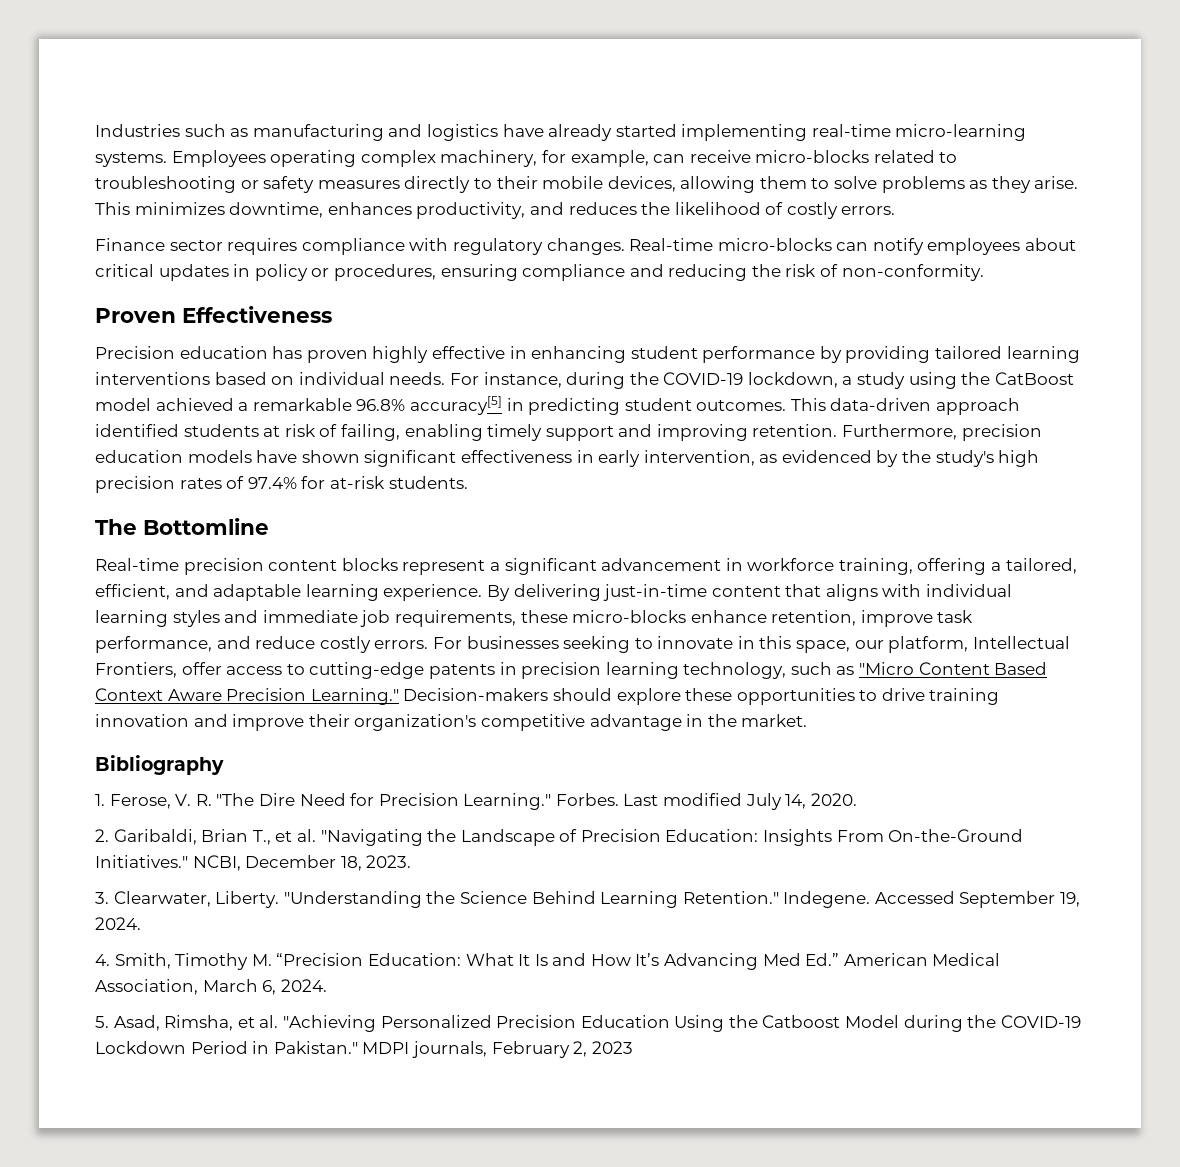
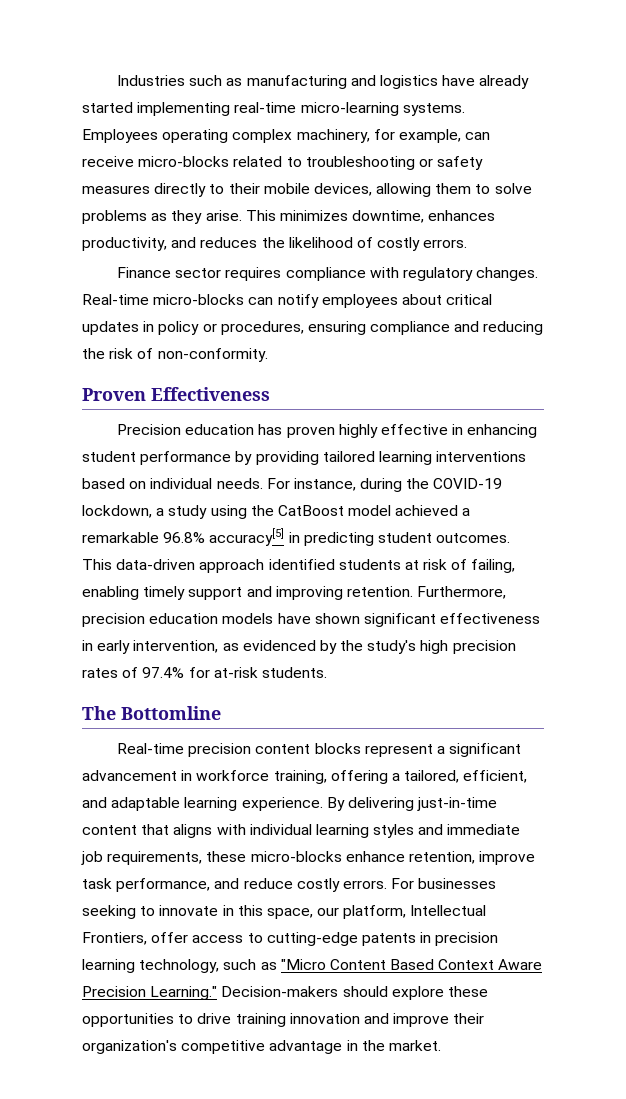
- Bibliography
- 1. Ferose, V. R. "The Dire Need for Precision Learning." Forbes. Last modified July 14, 2020.
- 2. Garibaldi, Brian T., et al. "Navigating the Landscape of Precision Education: Insights From On-the-Ground Initiatives." NCBI, December 18, 2023.
- 3. Clearwater, Liberty. "Understanding the Science Behind Learning Retention." Indegene. Accessed September 19, 2024.
- 4. Smith, Timothy M. “Precision Education: What It Is and How It’s Advancing Med Ed.” American Medical Association, March 6, 2024.
- 5. Asad, Rimsha, et al. "Achieving Personalized Precision Education Using the Catboost Model during the COVID-19 Lockdown Period in Pakistan." MDPI journals, February 2, 2023

